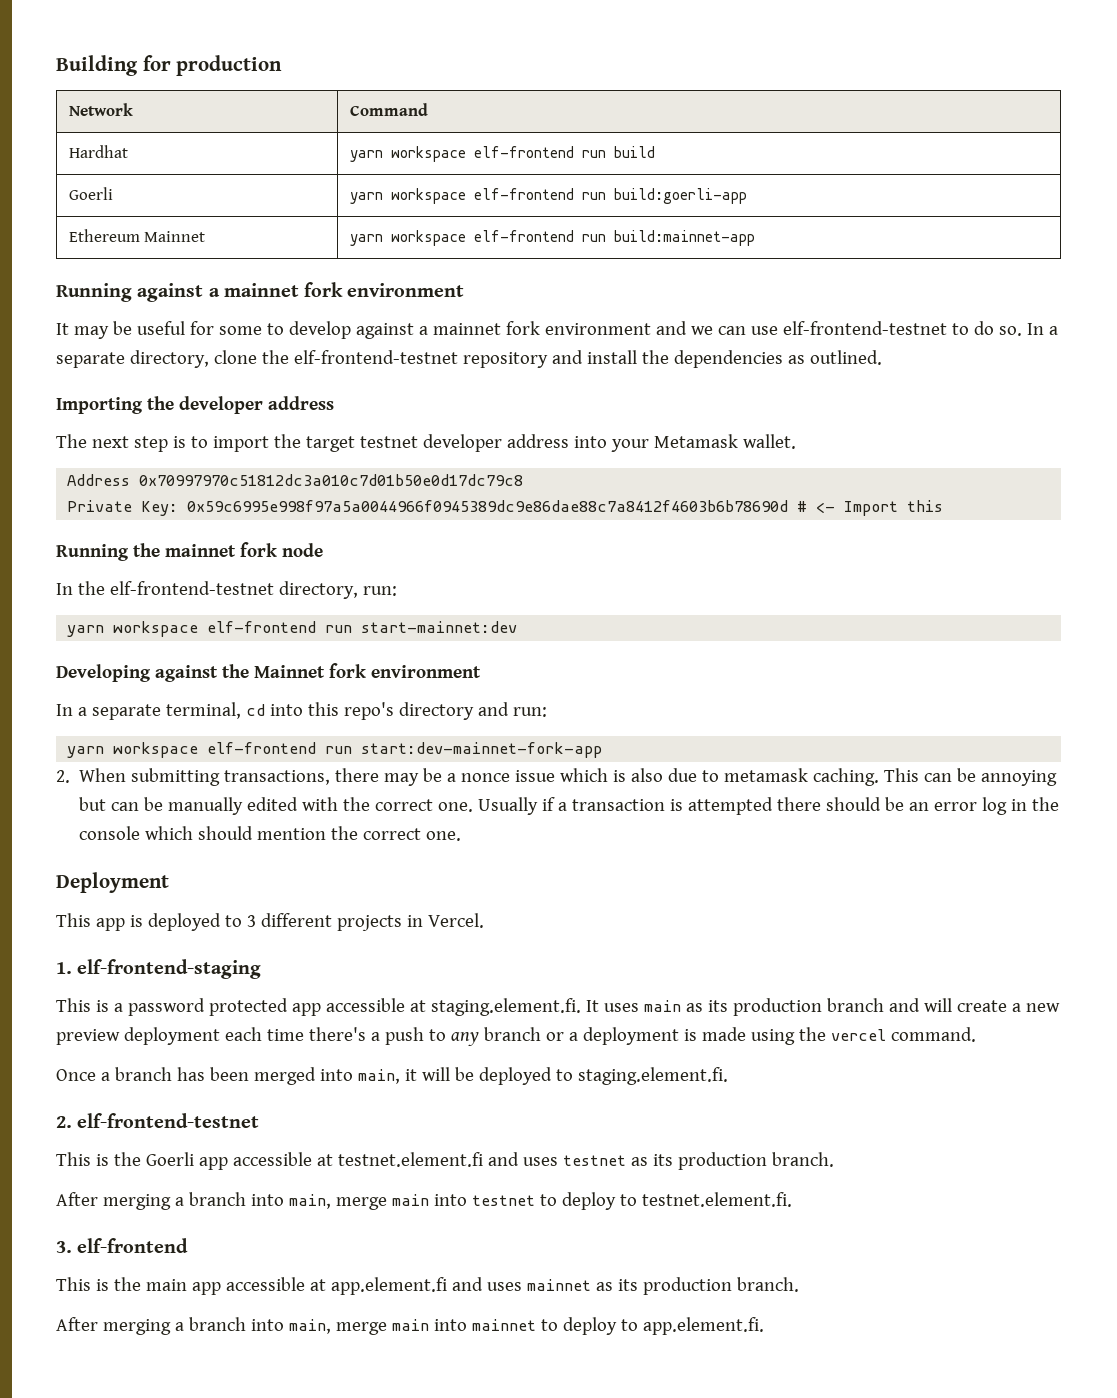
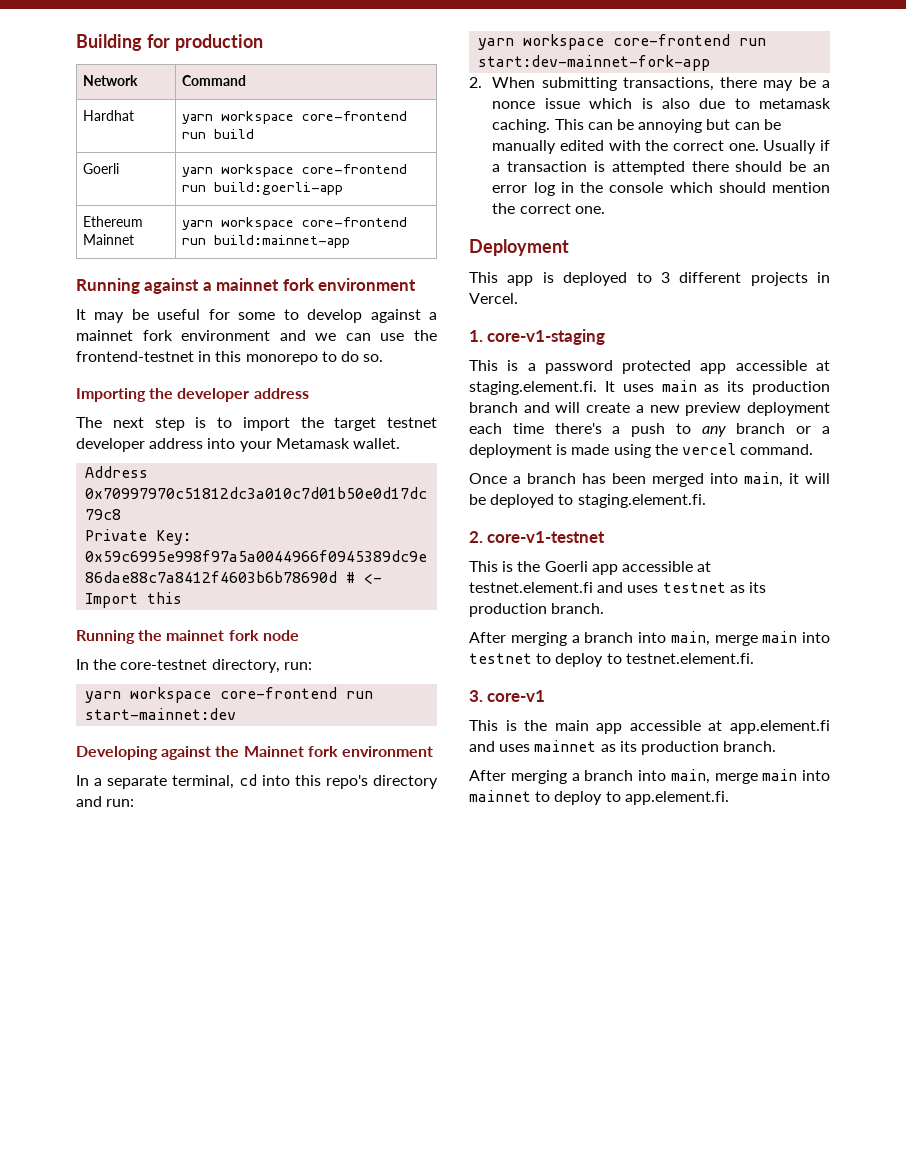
- Hardhat | yarn workspace elf-frontend run build
+ Hardhat | yarn workspace core-frontend run build
- Goerli | yarn workspace elf-frontend run build:goerli-app
+ Goerli | yarn workspace core-frontend run build:goerli-app
- Ethereum Mainnet | yarn workspace elf-frontend run build:mainnet-app
+ Ethereum Mainnet | yarn workspace core-frontend run build:mainnet-app
- It may be useful for some to develop against a mainnet fork environment and we can use elf-frontend-testnet to do so. In a separate directory, clone the elf-frontend-testnet repository and install the dependencies as outlined.
+ It may be useful for some to develop against a mainnet fork environment and we can use the frontend-testnet in this monorepo to do so.
- In the elf-frontend-testnet directory, run:
+ In the core-testnet directory, run:
- yarn workspace elf-frontend run start-mainnet:dev
+ yarn workspace core-frontend run start-mainnet:dev
- yarn workspace elf-frontend run start:dev-mainnet-fork-app
+ yarn workspace core-frontend run start:dev-mainnet-fork-app
- 1. elf-frontend-staging
+ 1. core-v1-staging
- 2. elf-frontend-testnet
+ 2. core-v1-testnet
- 3. elf-frontend
+ 3. core-v1

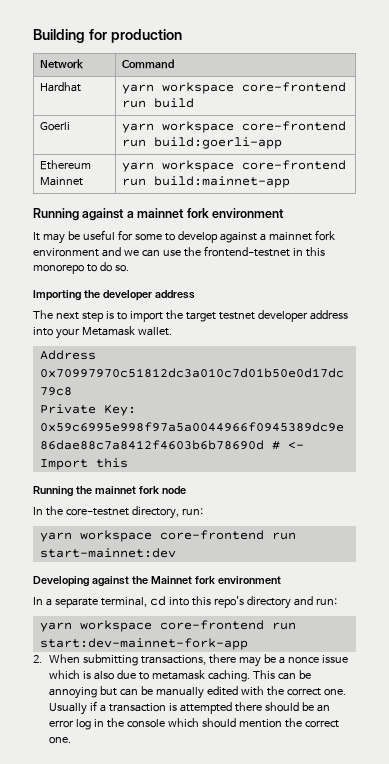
- Deployment
- This app is deployed to 3 different projects in Vercel.
- 1. core-v1-staging
- This is a password protected app accessible at staging.element.fi. It uses main as its production branch and will create a new preview deployment each time there's a push to any branch or a deployment is made using the vercel command.
- Once a branch has been merged into main, it will be deployed to staging.element.fi.
- 2. core-v1-testnet
- This is the Goerli app accessible at testnet.element.fi and uses testnet as its production branch.
- After merging a branch into main, merge main into testnet to deploy to testnet.element.fi.
- 3. core-v1
- This is the main app accessible at app.element.fi and uses mainnet as its production branch.
- After merging a branch into main, merge main into mainnet to deploy to app.element.fi.

